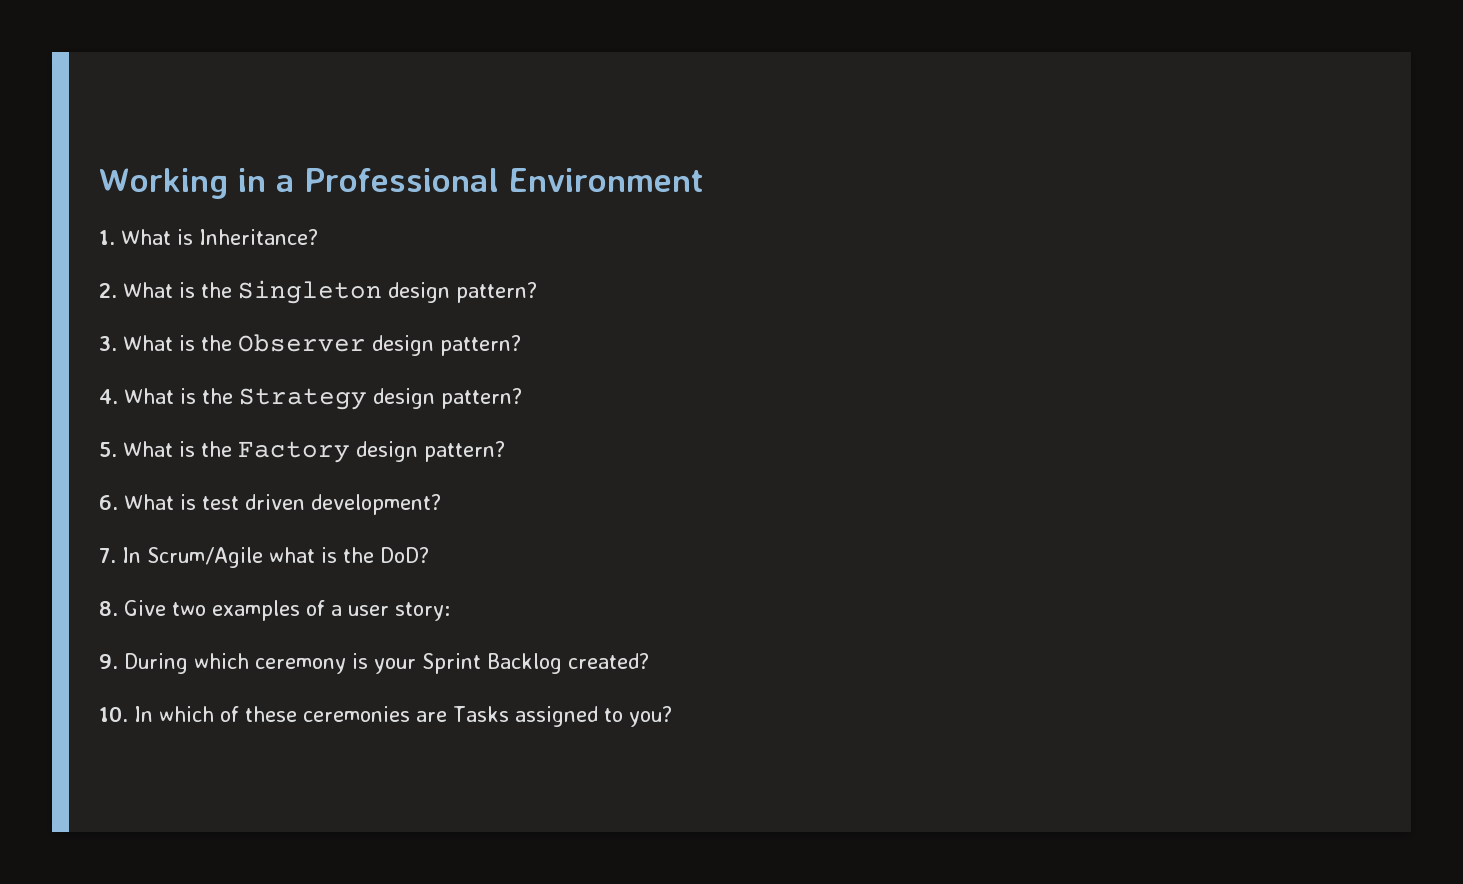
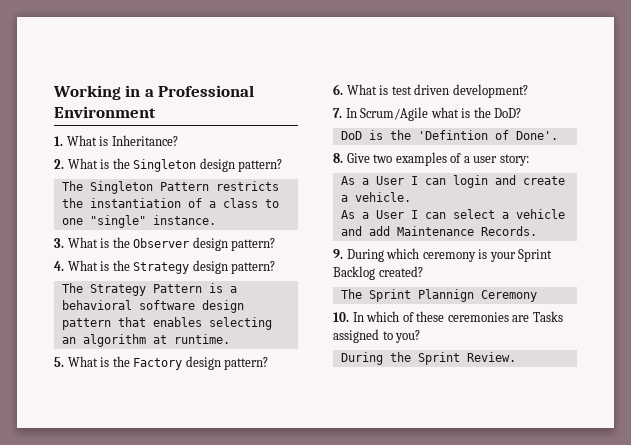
+ The Singleton Pattern restricts the instantiation of a class to one "single" instance.
+ The Strategy Pattern is a behavioral software design pattern that enables selecting an algorithm at runtime.
+ DoD is the 'Defintion of Done'.
+ As a User I can login and create a vehicle.
+ As a User I can select a vehicle and add Maintenance Records.
+ The Sprint Plannign Ceremony
+ During the Sprint Review.

